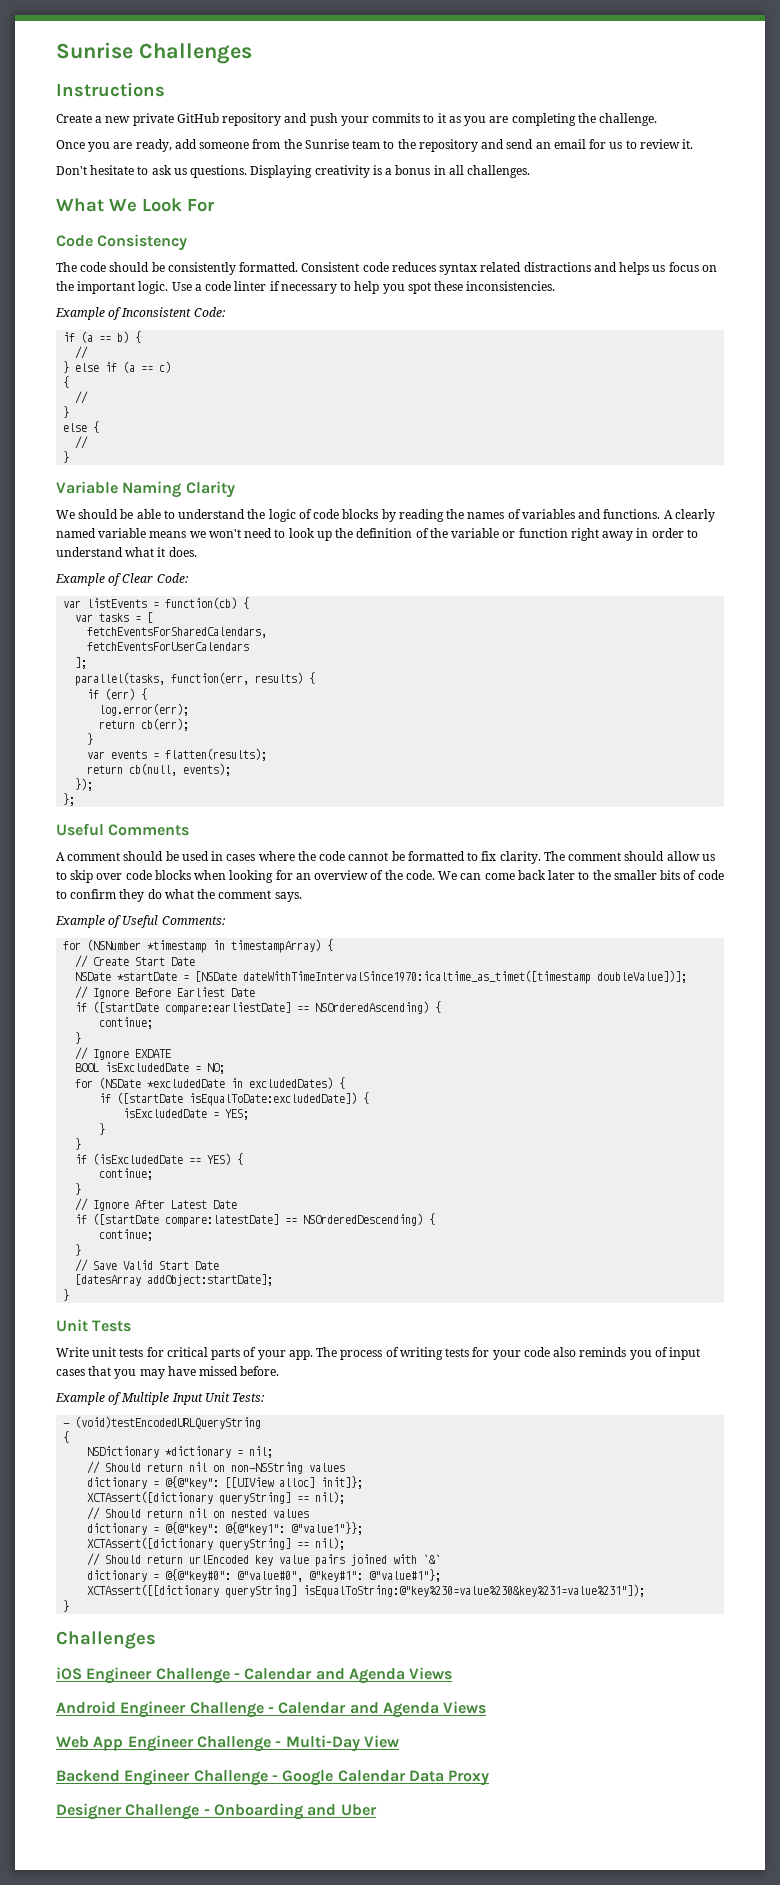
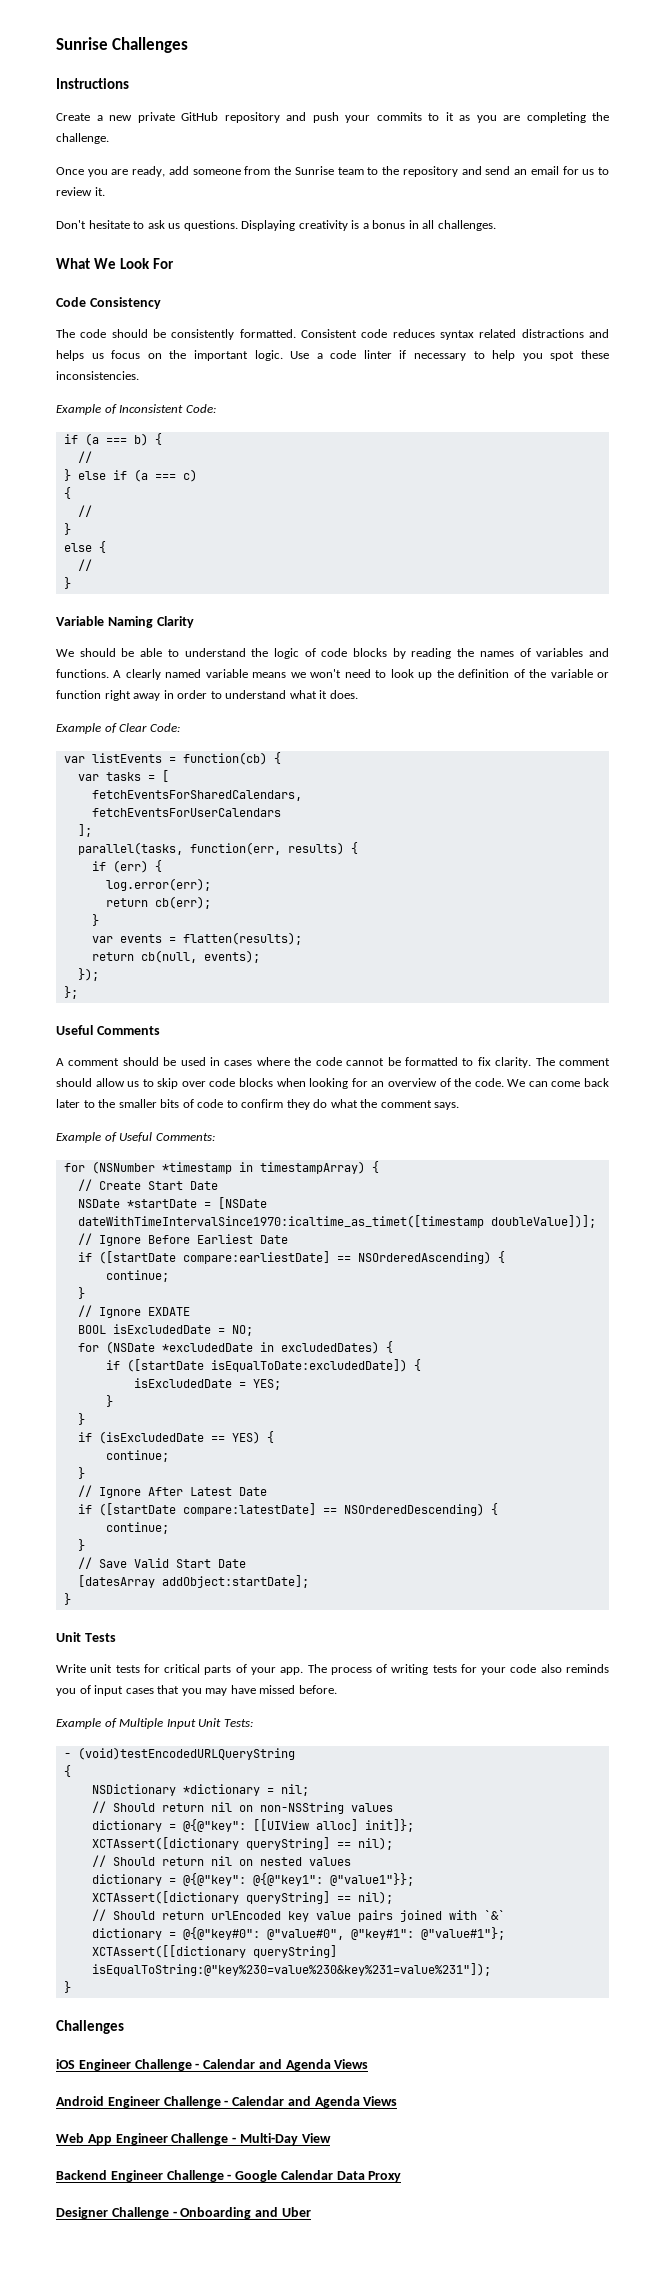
- if (a == b) {
+ if (a === b) {
- } else if (a == c)
+ } else if (a === c)

